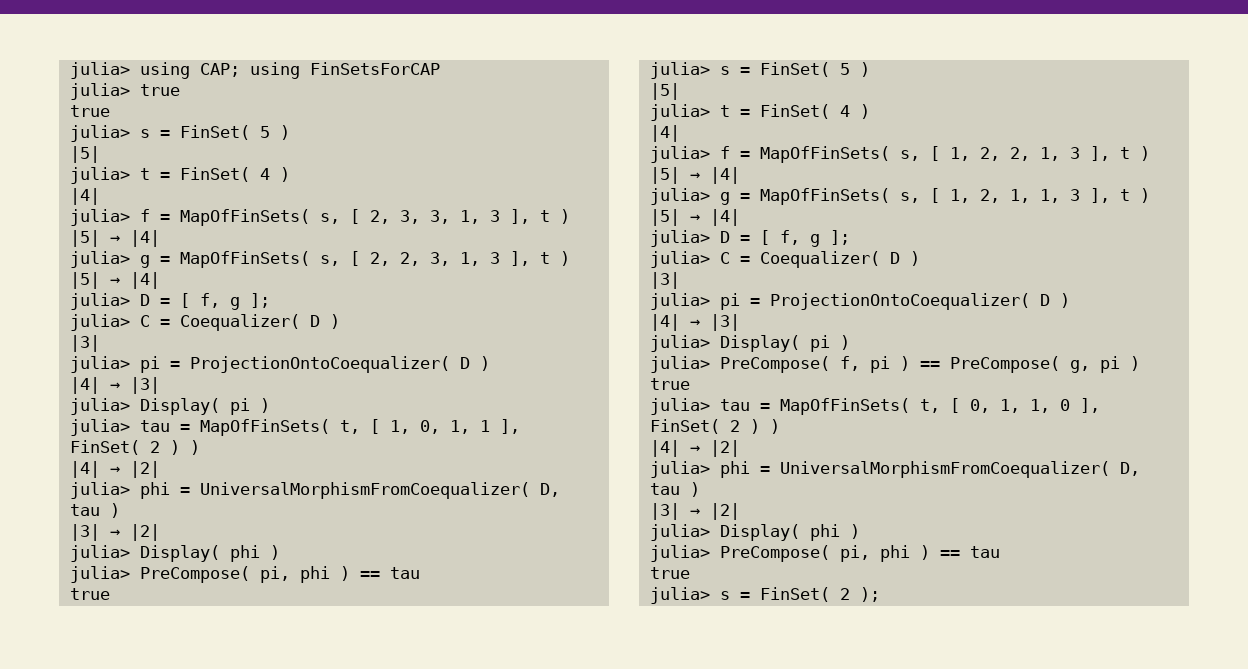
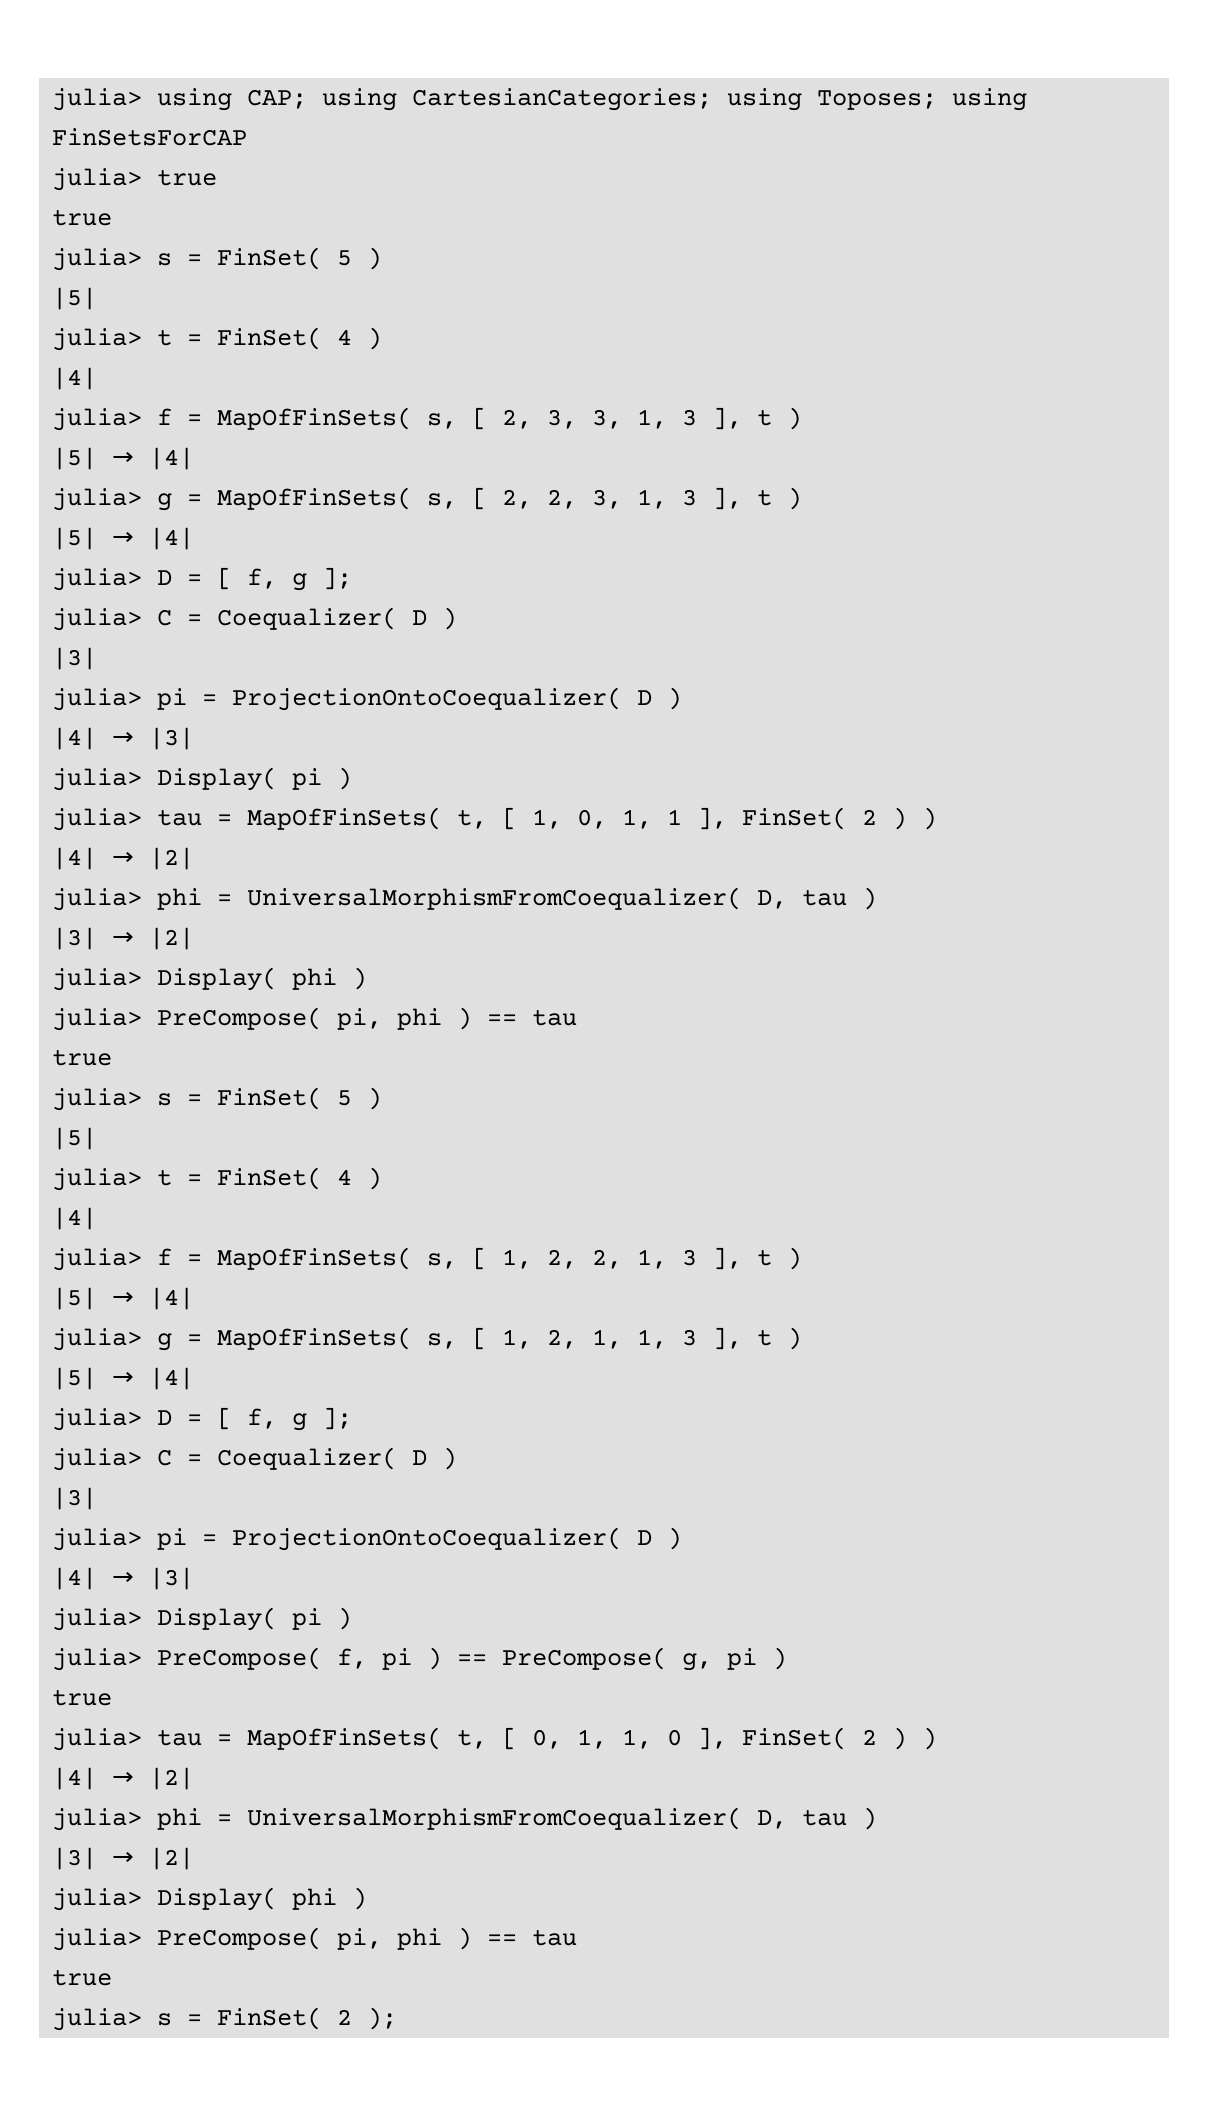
- julia> using CAP; using FinSetsForCAP
+ julia> using CAP; using CartesianCategories; using Toposes; using FinSetsForCAP

